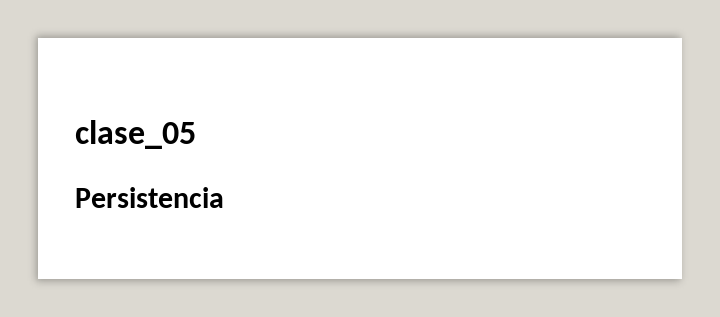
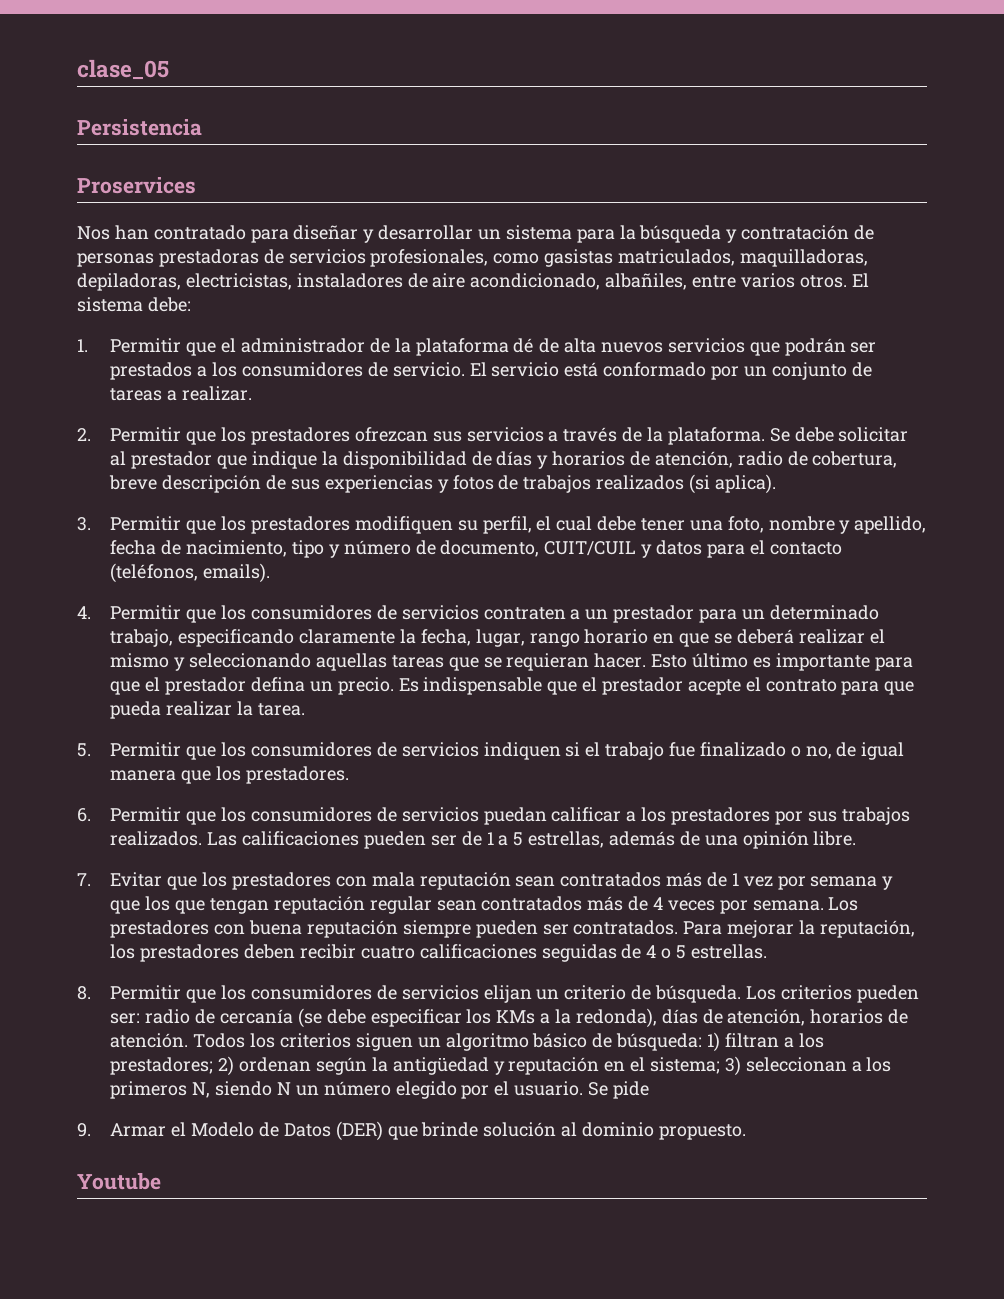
+ Proservices
+ Nos han contratado para diseñar y desarrollar un sistema para la búsqueda y contratación de personas prestadoras de servicios profesionales, como gasistas matriculados, maquilladoras, depiladoras, electricistas, instaladores de aire acondicionado, albañiles, entre varios otros. El sistema debe:
+ 1. Permitir que el administrador de la plataforma dé de alta nuevos servicios que podrán ser prestados a los consumidores de servicio. El servicio está conformado por un conjunto de tareas a realizar.
+ 2. Permitir que los prestadores ofrezcan sus servicios a través de la plataforma. Se debe solicitar al prestador que indique la disponibilidad de días y horarios de atención, radio de cobertura, breve descripción de sus experiencias y fotos de trabajos realizados (si aplica).
+ 3. Permitir que los prestadores modifiquen su perfil, el cual debe tener una foto, nombre y apellido, fecha de nacimiento, tipo y número de documento, CUIT/CUIL y datos para el contacto (teléfonos, emails).
+ 4. Permitir que los consumidores de servicios contraten a un prestador para un determinado trabajo, especificando claramente la fecha, lugar, rango horario en que se deberá realizar el mismo y seleccionando aquellas tareas que se requieran hacer. Esto último es importante para que el prestador defina un precio. Es indispensable que el prestador acepte el contrato para que pueda realizar la tarea.
+ 5. Permitir que los consumidores de servicios indiquen si el trabajo fue finalizado o no, de igual manera que los prestadores.
+ 6. Permitir que los consumidores de servicios puedan calificar a los prestadores por sus trabajos realizados. Las calificaciones pueden ser de 1 a 5 estrellas, además de una opinión libre.
+ 7. Evitar que los prestadores con mala reputación sean contratados más de 1 vez por semana y que los que tengan reputación regular sean contratados más de 4 veces por semana. Los prestadores con buena reputación siempre pueden ser contratados. Para mejorar la reputación, los prestadores deben recibir cuatro calificaciones seguidas de 4 o 5 estrellas.
+ 8. Permitir que los consumidores de servicios elijan un criterio de búsqueda. Los criterios pueden ser: radio de cercanía (se debe especificar los KMs a la redonda), días de atención, horarios de atención. Todos los criterios siguen un algoritmo básico de búsqueda: 1) filtran a los prestadores; 2) ordenan según la antigüedad y reputación en el sistema; 3) seleccionan a los primeros N, siendo N un número elegido por el usuario. Se pide
+ 9. Armar el Modelo de Datos (DER) que brinde solución al dominio propuesto.
+ Youtube

